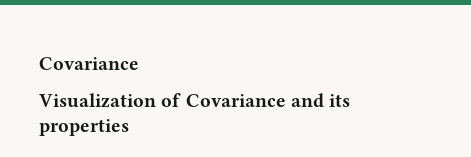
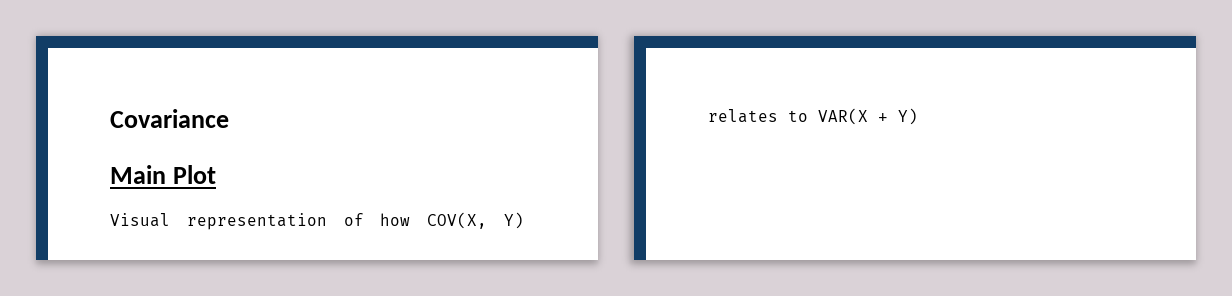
- Visualization of Covariance and its properties
+ Main Plot
+ Visual representation of how COV(X, Y) relates to VAR(X + Y)

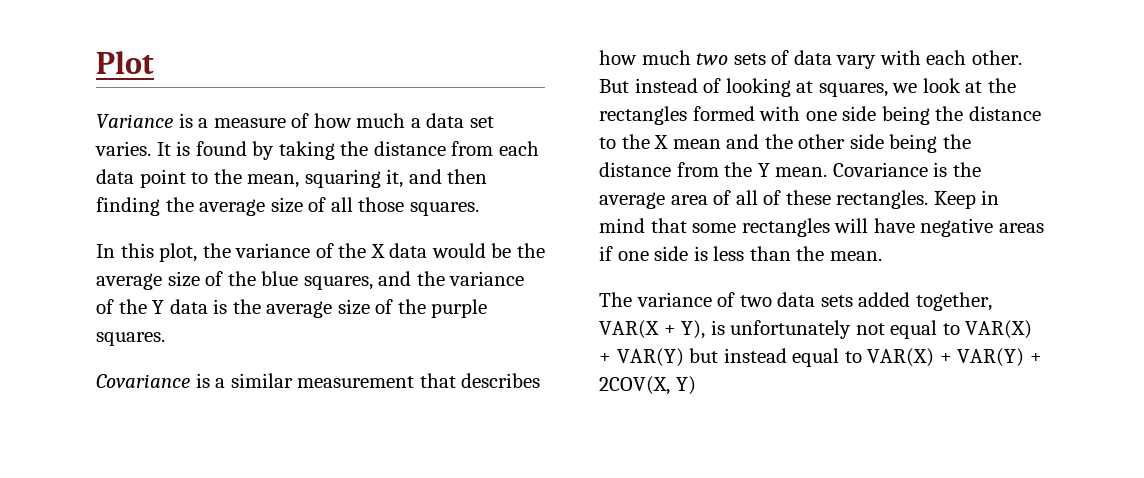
- Covariance
- Main Plot
+ Plot
- Visual representation of how COV(X, Y) relates to VAR(X + Y)
+ Variance is a measure of how much a data set varies. It is found by taking the distance from each data point to the mean, squaring it, and then finding the average size of all those squares.
+ In this plot, the variance of the X data would be the average size of the blue squares, and the variance of the Y data is the average size of the purple squares.
+ Covariance is a similar measurement that describes how much two sets of data vary with each other. But instead of looking at squares, we look at the rectangles formed with one side being the distance to the X mean and the other side being the distance from the Y mean. Covariance is the average area of all of these rectangles. Keep in mind that some rectangles will have negative areas if one side is less than the mean.
+ The variance of two data sets added together, VAR(X + Y), is unfortunately not equal to VAR(X) + VAR(Y) but instead equal to VAR(X) + VAR(Y) + 2COV(X, Y)

